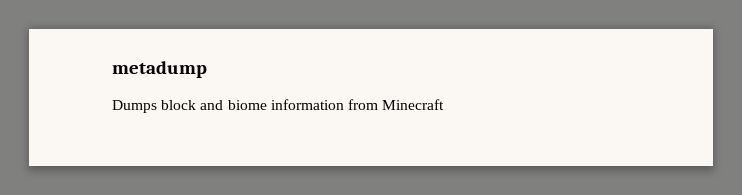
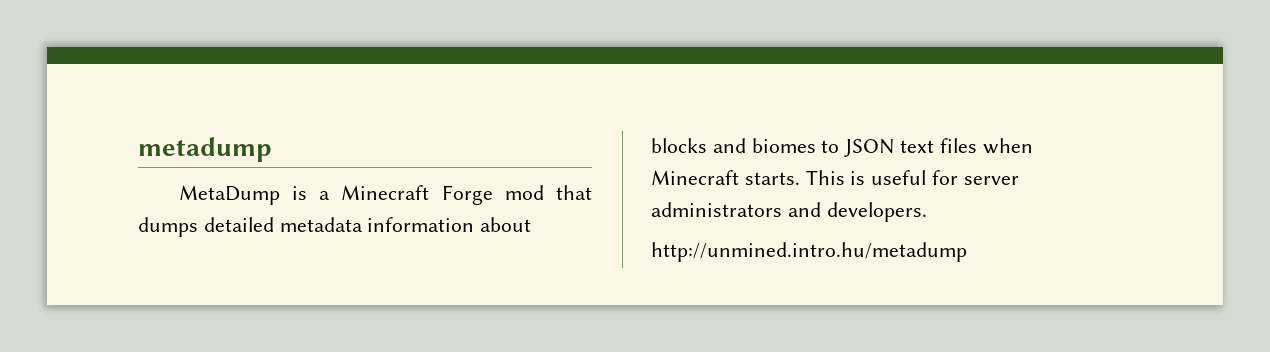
- Dumps block and biome information from Minecraft
+ MetaDump is a Minecraft Forge mod that dumps detailed metadata information about blocks and biomes to JSON text files when Minecraft starts. This is useful for server administrators and developers.
+ http://unmined.intro.hu/metadump

